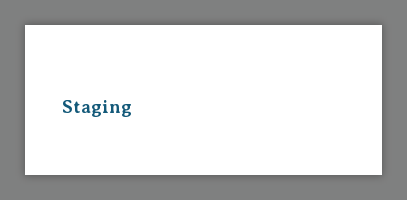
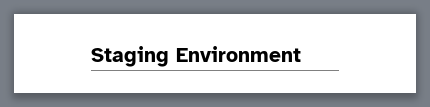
- Staging
+ Staging Environment

